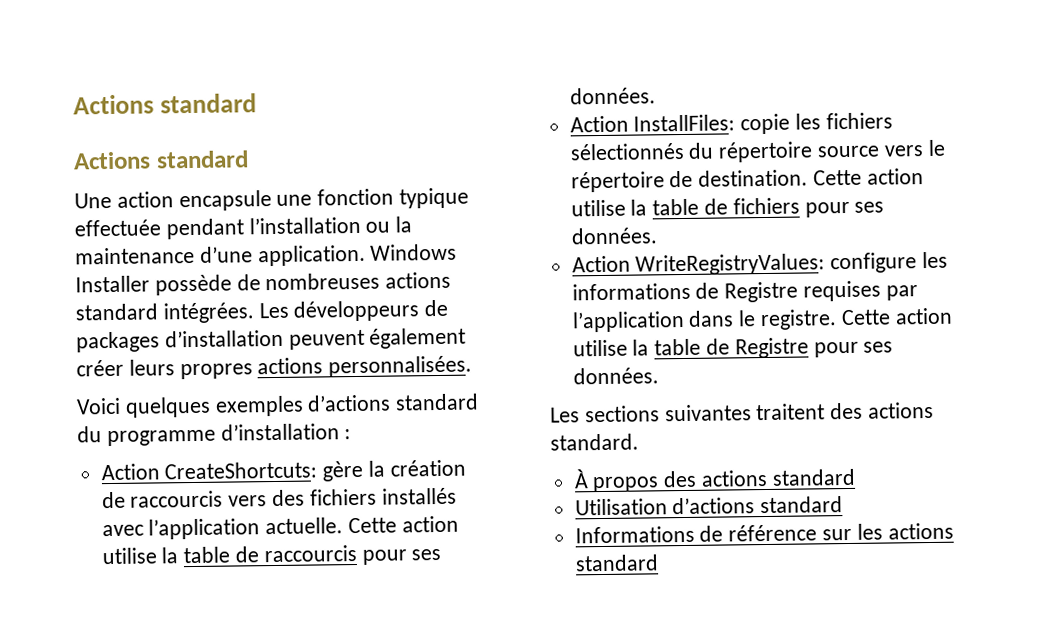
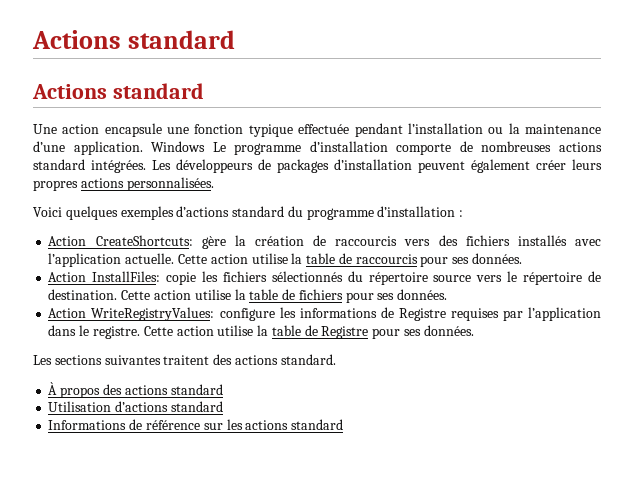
- Windows Installer possède de nombreuses actions standard intégrées.
+ Windows Le programme d’installation comporte de nombreuses actions standard intégrées.

